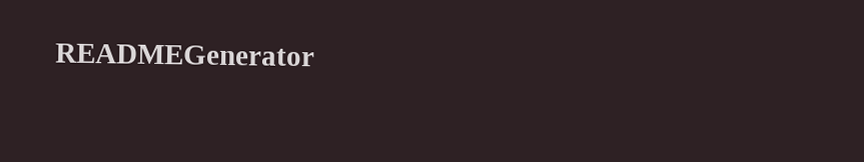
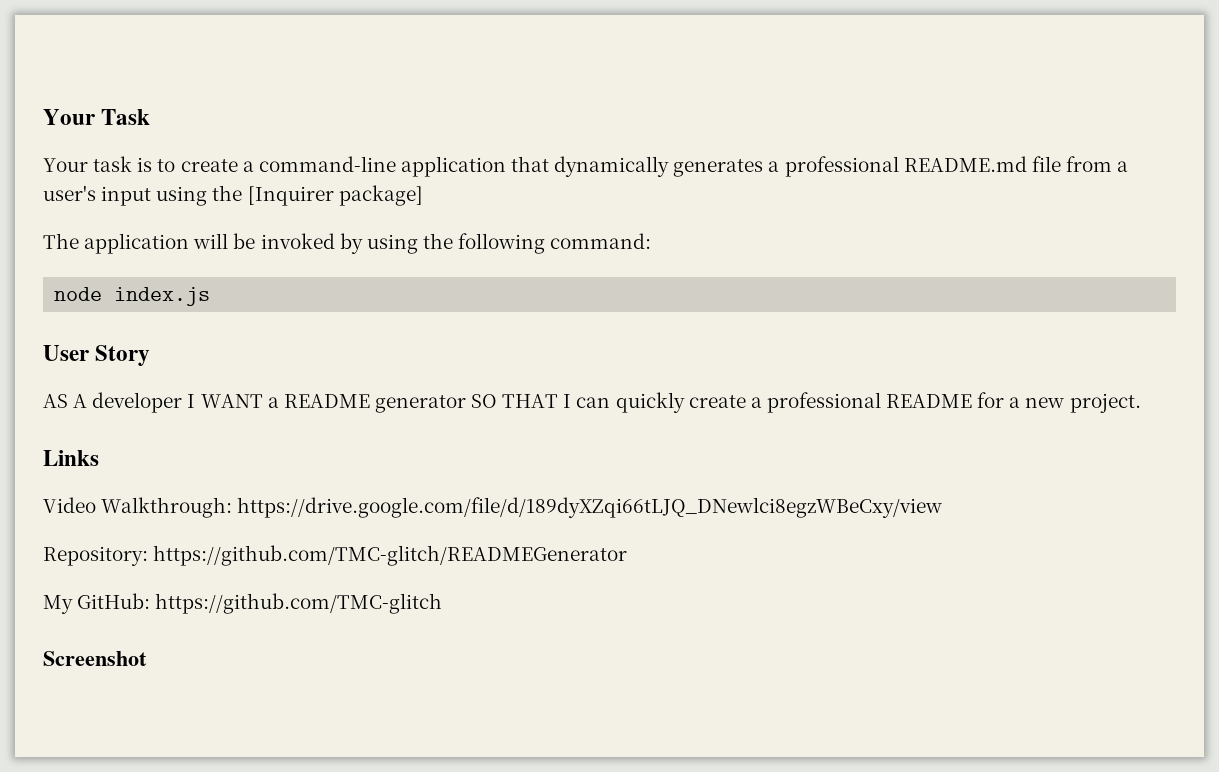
- READMEGenerator
+ Your Task
+ Your task is to create a command-line application that dynamically generates a professional README.md file from a user's input using the [Inquirer package]
+ The application will be invoked by using the following command:
+ node index.js
+ User Story
+ AS A developer I WANT a README generator SO THAT I can quickly create a professional README for a new project.
+ Links
+ Video Walkthrough: https://drive.google.com/file/d/189dyXZqi66tLJQ_DNewlci8egzWBeCxy/view
+ Repository: https://github.com/TMC-glitch/READMEGenerator
+ My GitHub: https://github.com/TMC-glitch
+ Screenshot

